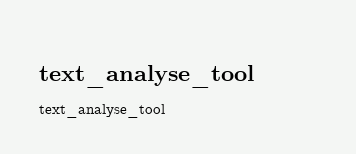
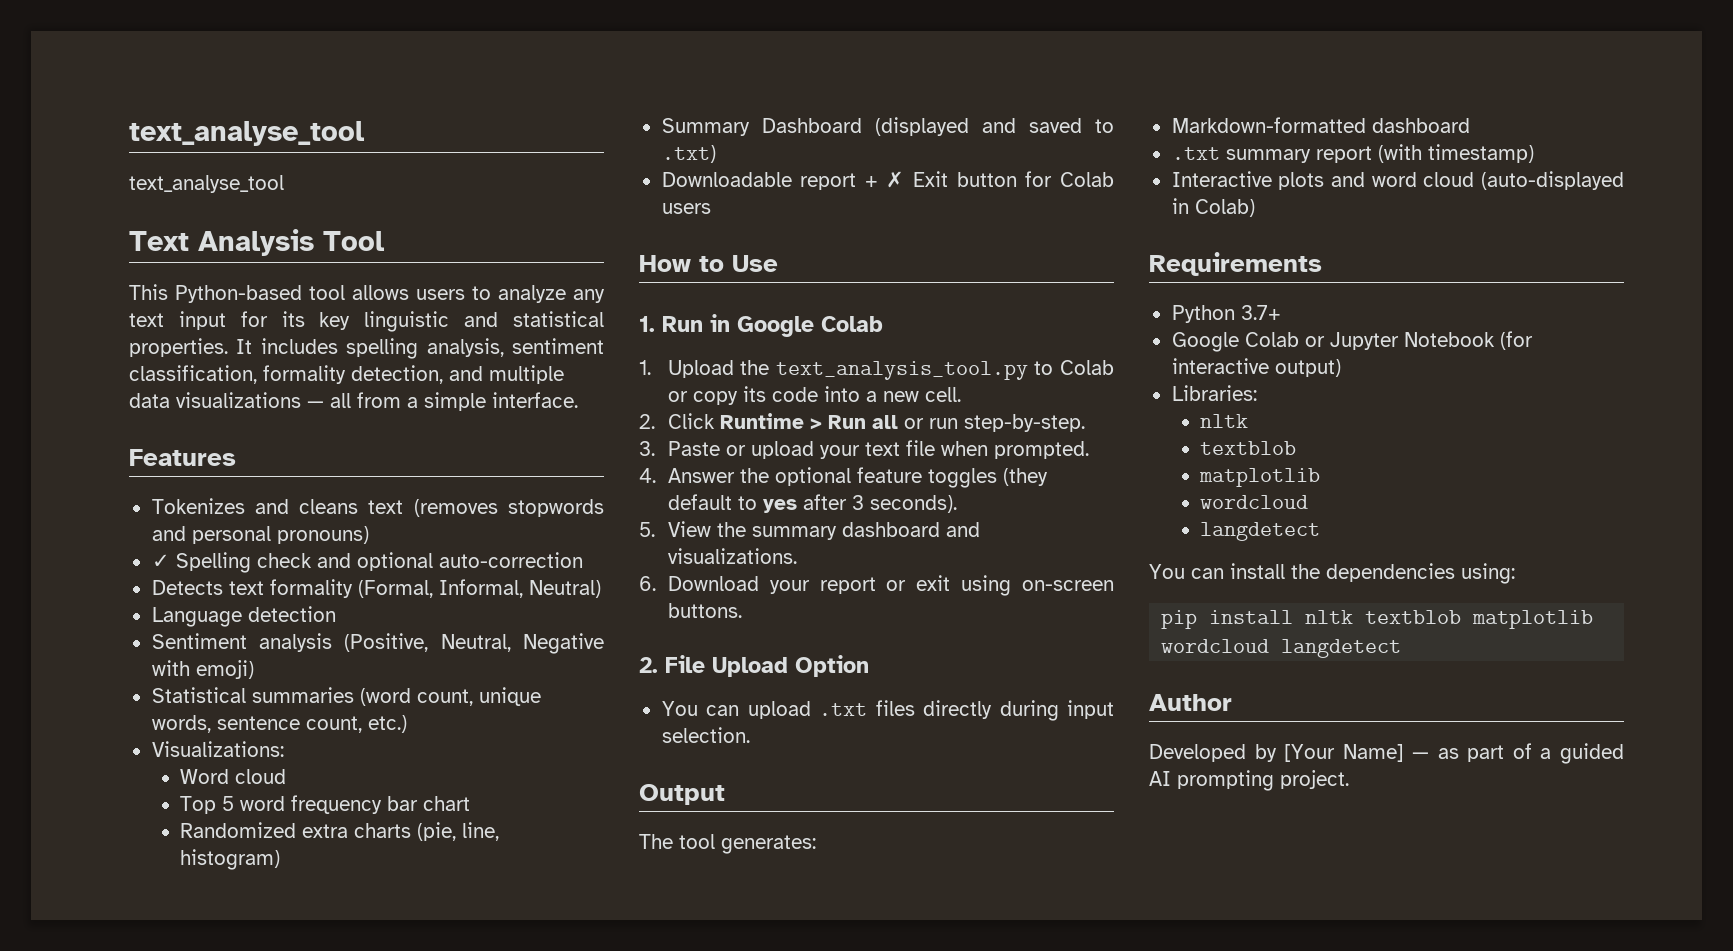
+ Text Analysis Tool
+ This Python-based tool allows users to analyze any text input for its key linguistic and statistical properties. It includes spelling analysis, sentiment classification, formality detection, and multiple data visualizations — all from a simple interface.
+ Features
+ Tokenizes and cleans text (removes stopwords and personal pronouns)
+ ✓ Spelling check and optional auto-correction
+ Detects text formality (Formal, Informal, Neutral)
+ Language detection
+ Sentiment analysis (Positive, Neutral, Negative with emoji)
+ Statistical summaries (word count, unique words, sentence count, etc.)
+ Visualizations:
+ Word cloud
+ Top 5 word frequency bar chart
+ Randomized extra charts (pie, line, histogram)
+ Summary Dashboard (displayed and saved to .txt)
+ Downloadable report + ✗ Exit button for Colab users
+ How to Use
+ 1. Run in Google Colab
+ 1. Upload the text_analysis_tool.py to Colab or copy its code into a new cell.
+ 2. Click Runtime > Run all or run step-by-step.
+ 3. Paste or upload your text file when prompted.
+ 4. Answer the optional feature toggles (they default to yes after 3 seconds).
+ 5. View the summary dashboard and visualizations.
+ 6. Download your report or exit using on-screen buttons.
+ 2. File Upload Option
+ You can upload .txt files directly during input selection.
+ Output
+ The tool generates:
+ Markdown-formatted dashboard
+ .txt summary report (with timestamp)
+ Interactive plots and word cloud (auto-displayed in Colab)
+ Requirements
+ Python 3.7+
+ Google Colab or Jupyter Notebook (for interactive output)
+ Libraries:
+ nltk
+ textblob
+ matplotlib
+ wordcloud
+ langdetect
+ You can install the dependencies using:
+ pip install nltk textblob matplotlib wordcloud langdetect
+ Author
+ Developed by [Your Name] — as part of a guided AI prompting project.

